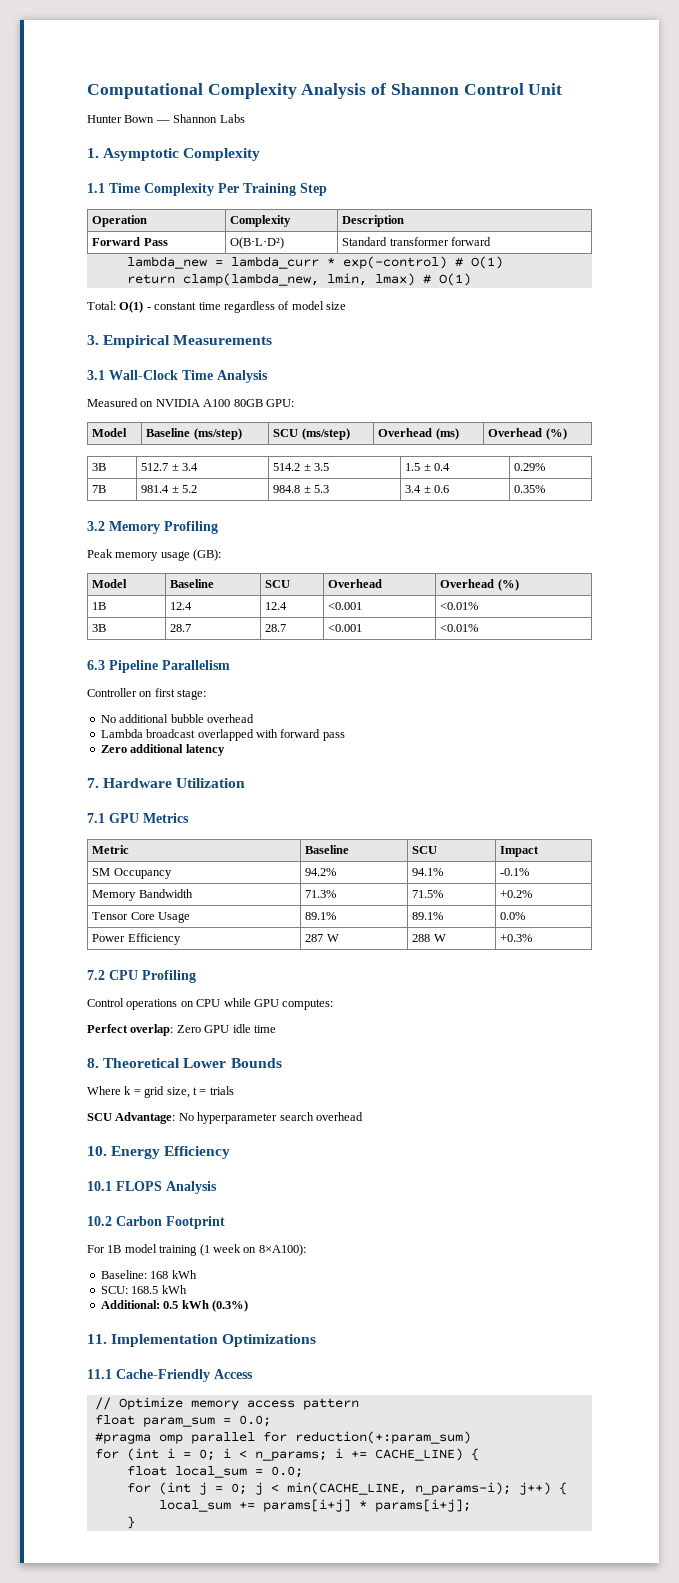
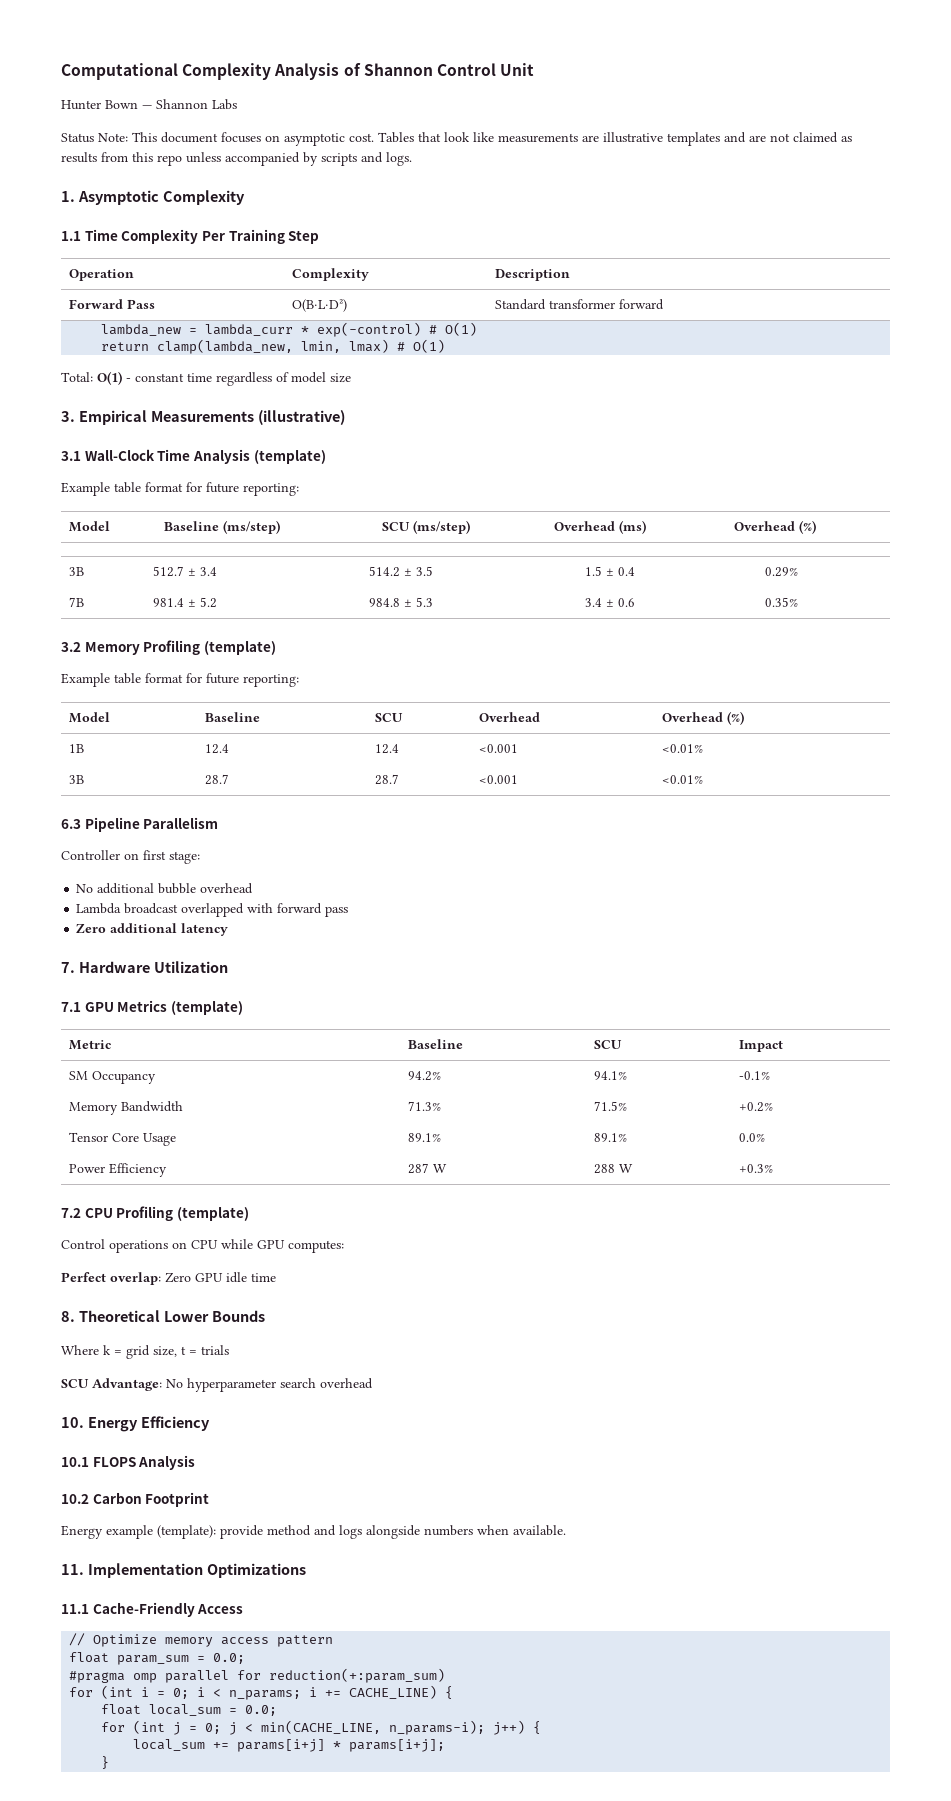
+ Status Note: This document focuses on asymptotic cost. Tables that look like measurements are illustrative templates and are not claimed as results from this repo unless accompanied by scripts and logs.
- 3. Empirical Measurements
+ 3. Empirical Measurements (illustrative)
- 3.1 Wall-Clock Time Analysis
- Measured on NVIDIA A100 80GB GPU:
+ 3.1 Wall-Clock Time Analysis (template)
+ Example table format for future reporting:
- 3.2 Memory Profiling
- Peak memory usage (GB):
+ 3.2 Memory Profiling (template)
+ Example table format for future reporting:
- 7.1 GPU Metrics
+ 7.1 GPU Metrics (template)
- 7.2 CPU Profiling
+ 7.2 CPU Profiling (template)
- For 1B model training (1 week on 8×A100):
- Baseline: 168 kWh
- SCU: 168.5 kWh
- Additional: 0.5 kWh (0.3%)
+ Energy example (template): provide method and logs alongside numbers when available.

